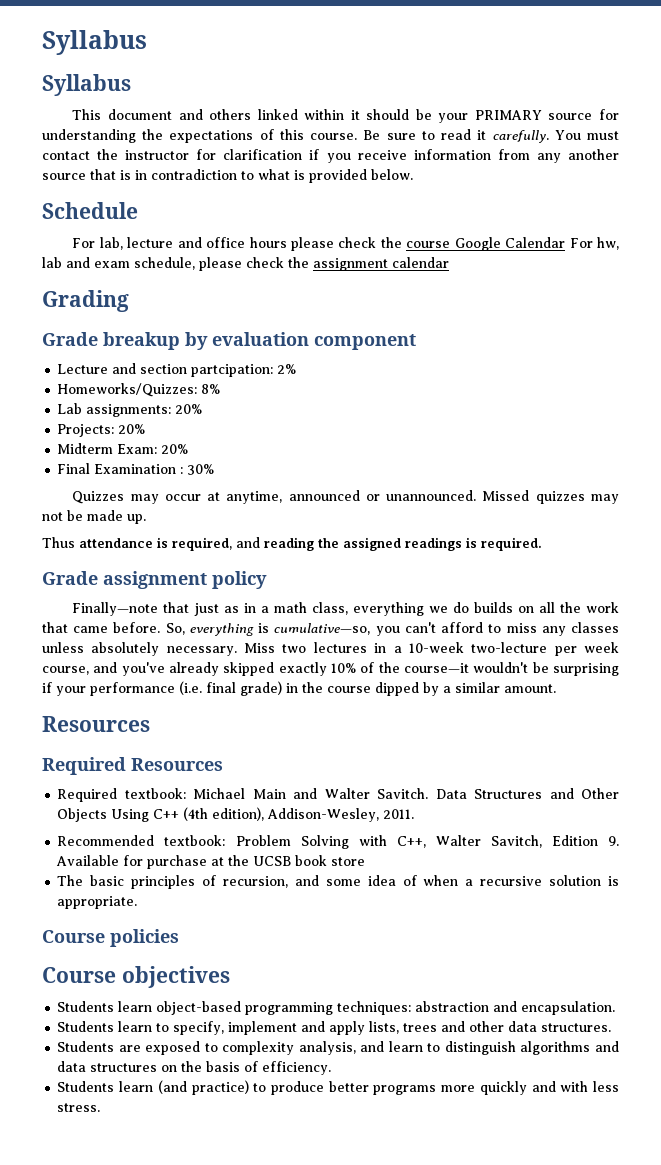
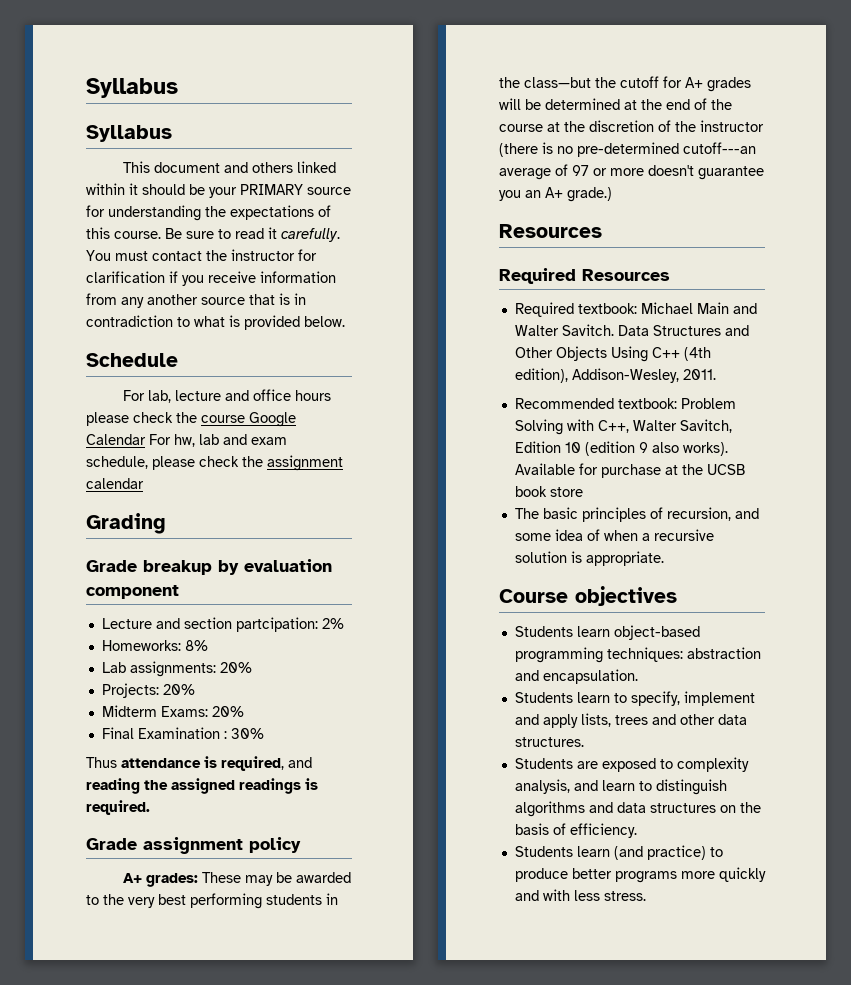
- Homeworks/Quizzes: 8%
+ Homeworks: 8%
- Midterm Exam: 20%
+ Midterm Exams: 20%
- Quizzes may occur at anytime, announced or unannounced. Missed quizzes may not be made up.
- Finally—note that just as in a math class, everything we do builds on all the work that came before. So, everything is cumulative—so, you can't afford to miss any classes unless absolutely necessary. Miss two lectures in a 10-week two-lecture per week course, and you've already skipped exactly 10% of the course—it wouldn't be surprising if your performance (i.e. final grade) in the course dipped by a similar amount.
+ A+ grades: These may be awarded to the very best performing students in the class—but the cutoff for A+ grades will be determined at the end of the course at the discretion of the instructor (there is no pre-determined cutoff---an average of 97 or more doesn't guarantee you an A+ grade.)
- Recommended textbook: Problem Solving with C++, Walter Savitch, Edition 9. Available for purchase at the UCSB book store
+ Recommended textbook: Problem Solving with C++, Walter Savitch, Edition 10 (edition 9 also works). Available for purchase at the UCSB book store
- Course policies

